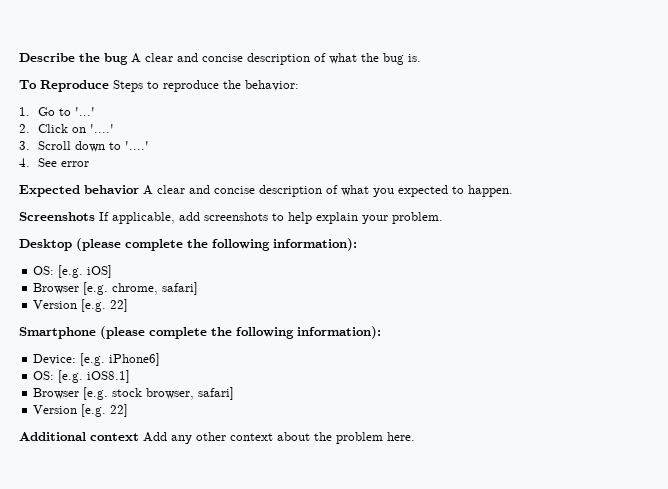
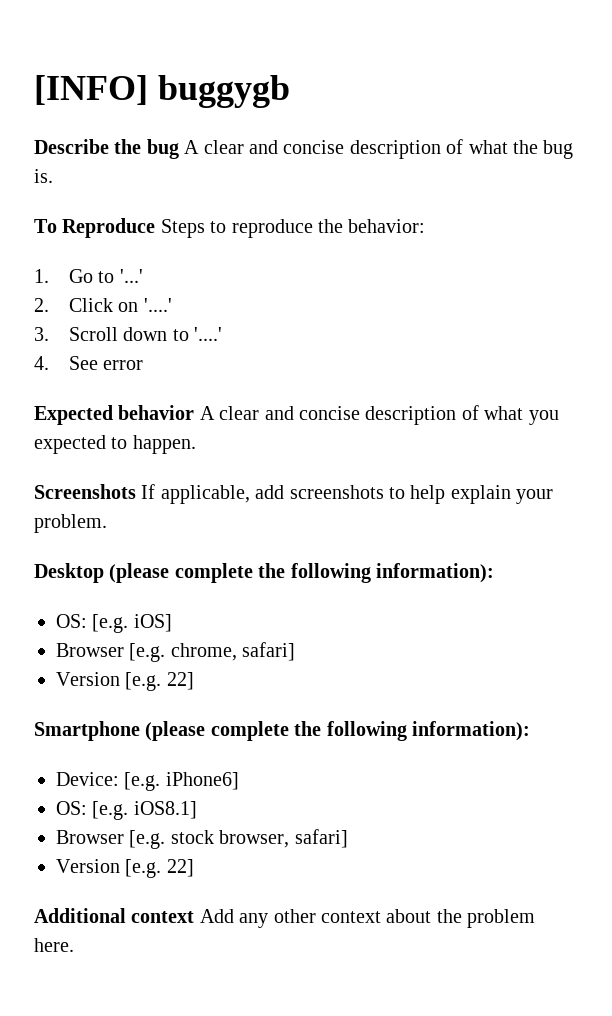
+ [INFO] buggygb

